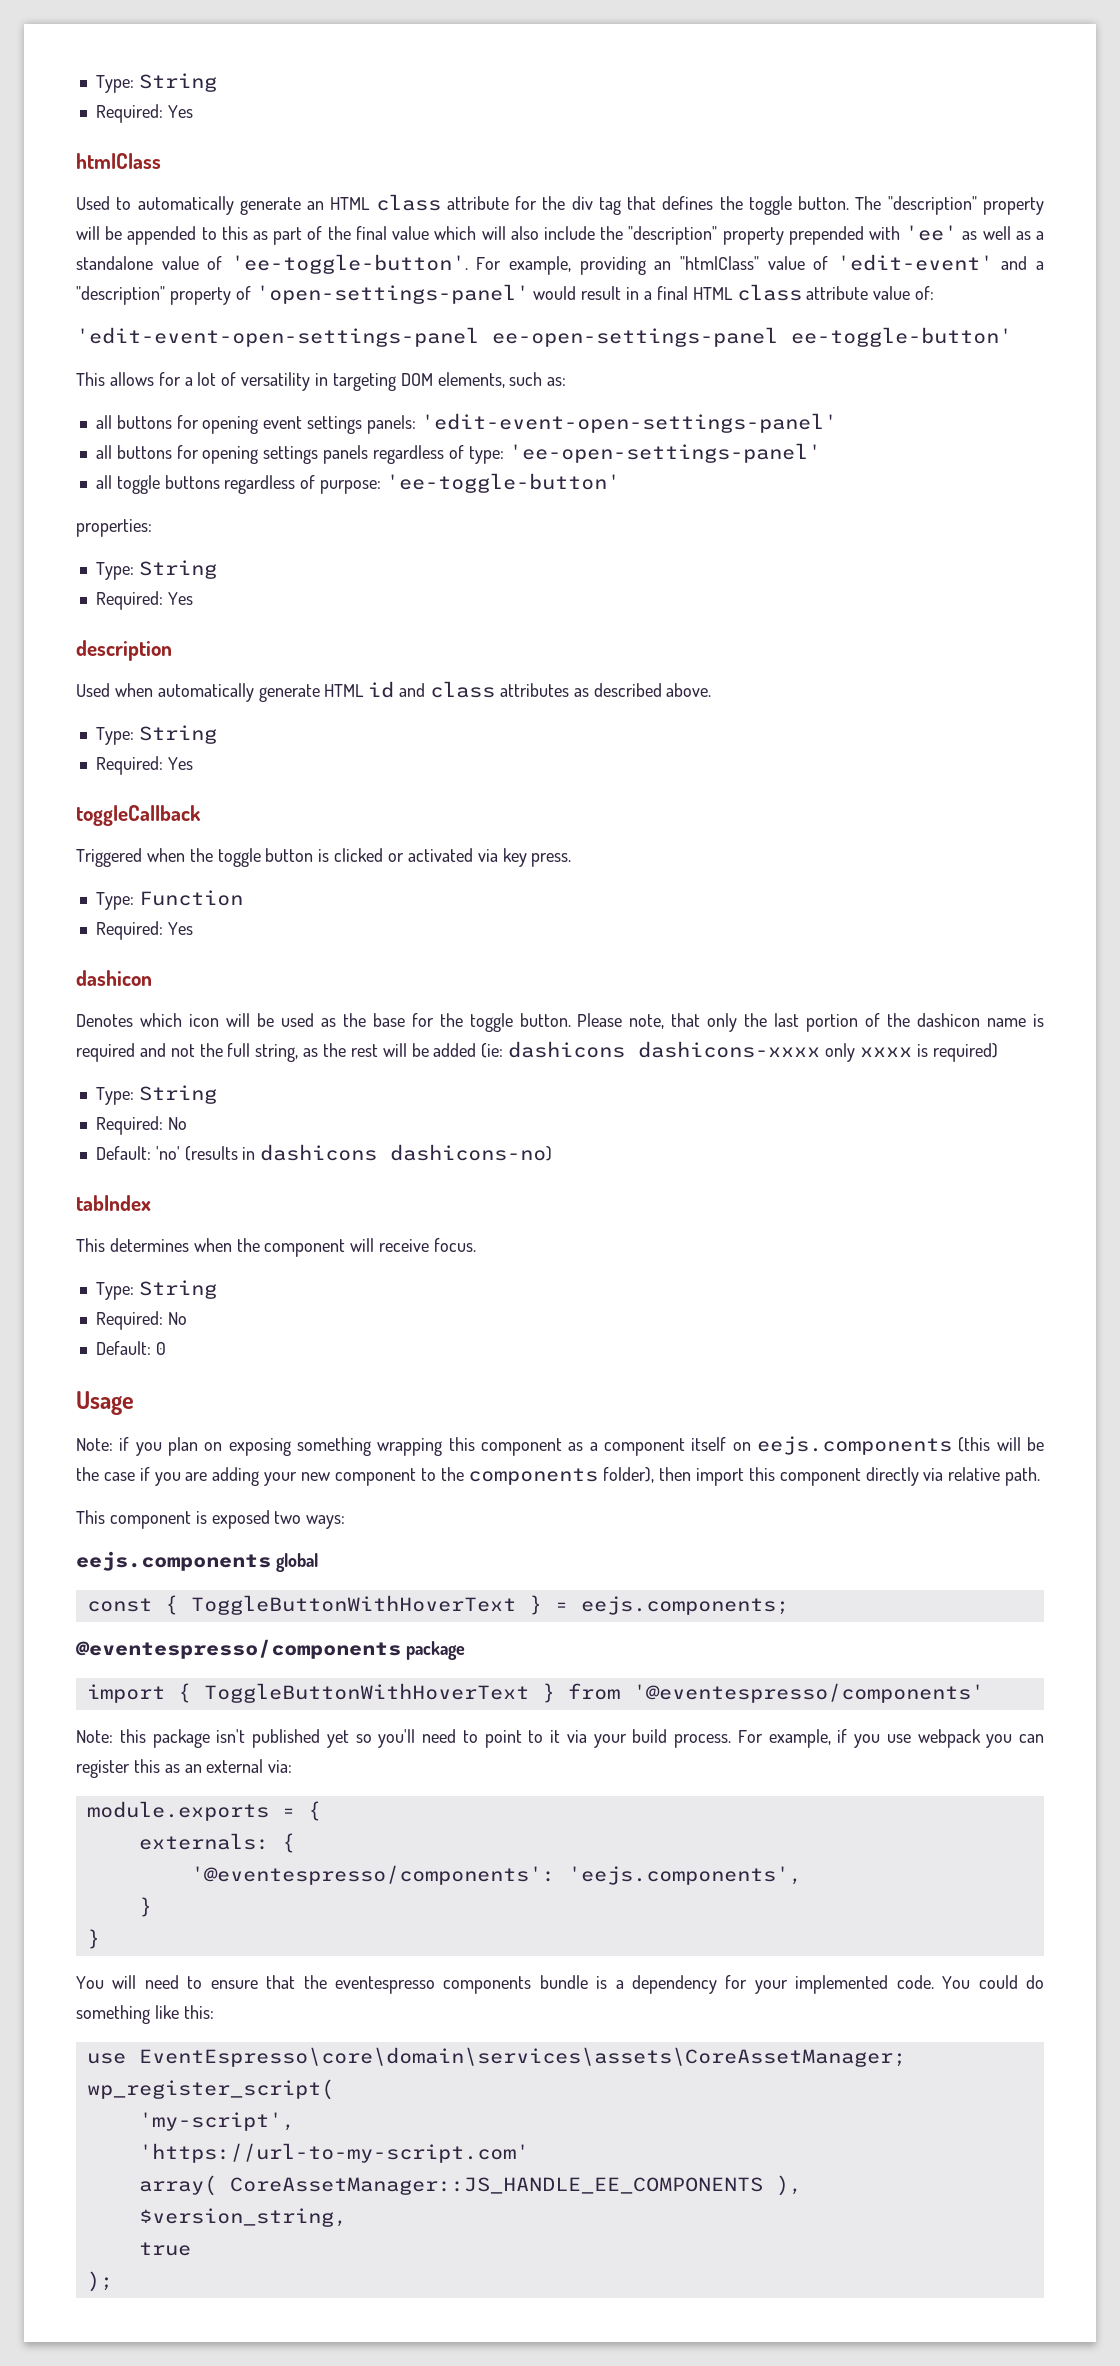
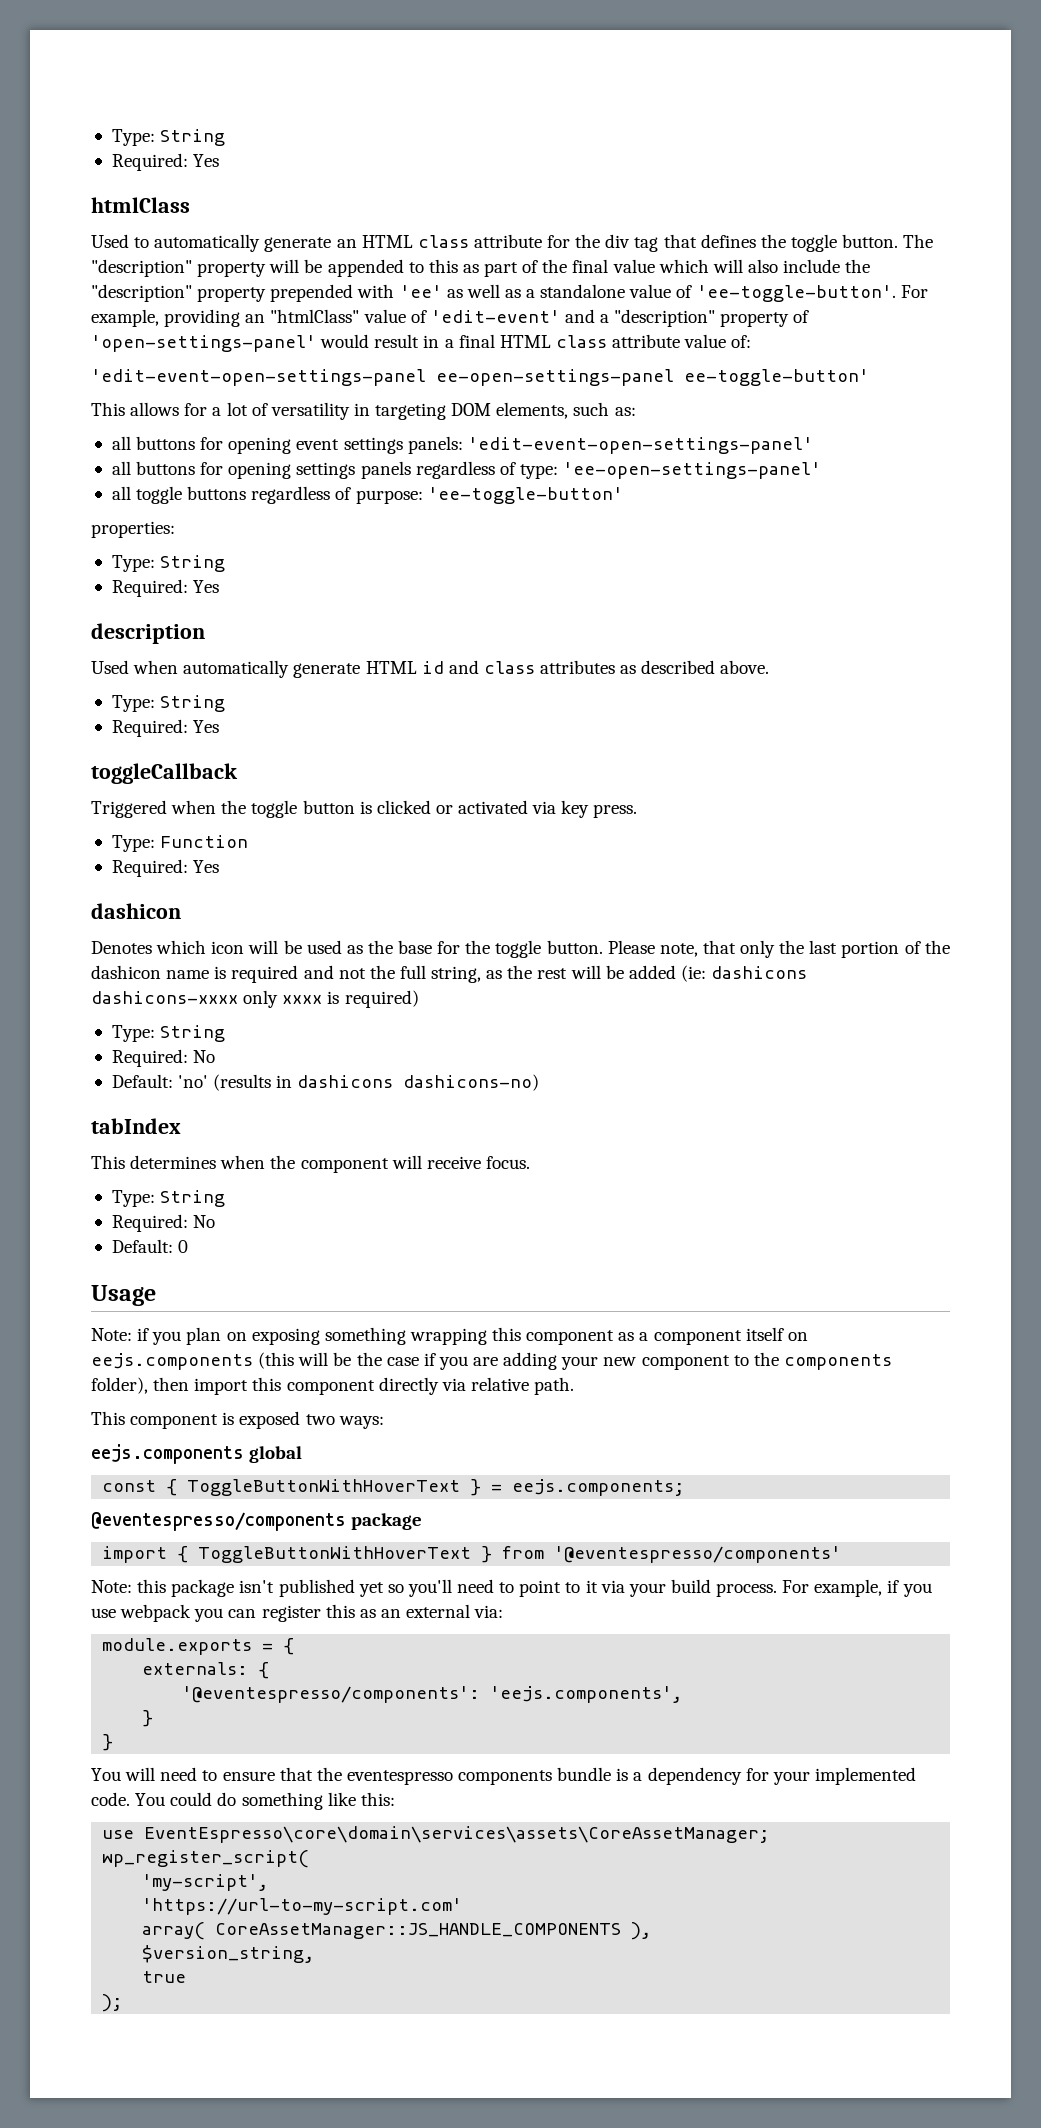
- array( CoreAssetManager::JS_HANDLE_EE_COMPONENTS ),
+ array( CoreAssetManager::JS_HANDLE_COMPONENTS ),

